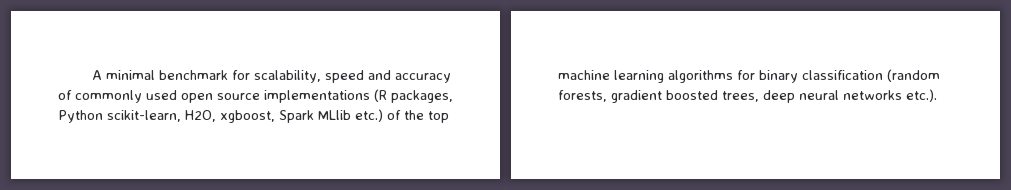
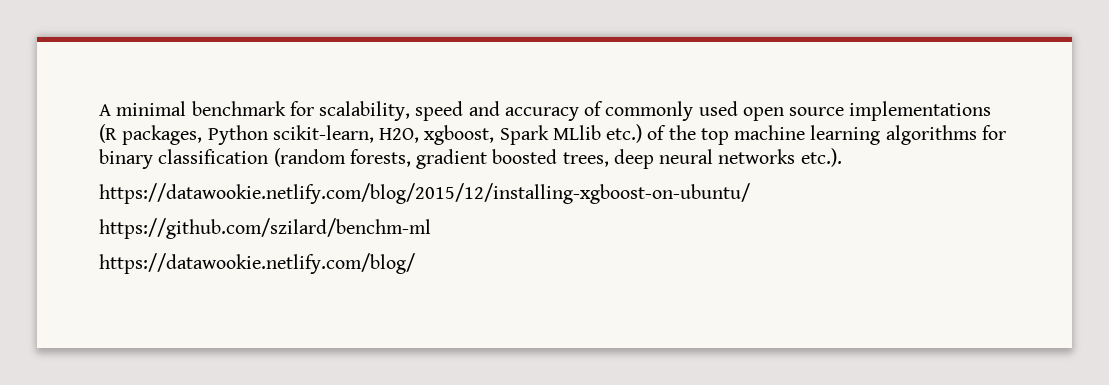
+ https://datawookie.netlify.com/blog/2015/12/installing-xgboost-on-ubuntu/
+ https://github.com/szilard/benchm-ml
+ https://datawookie.netlify.com/blog/

